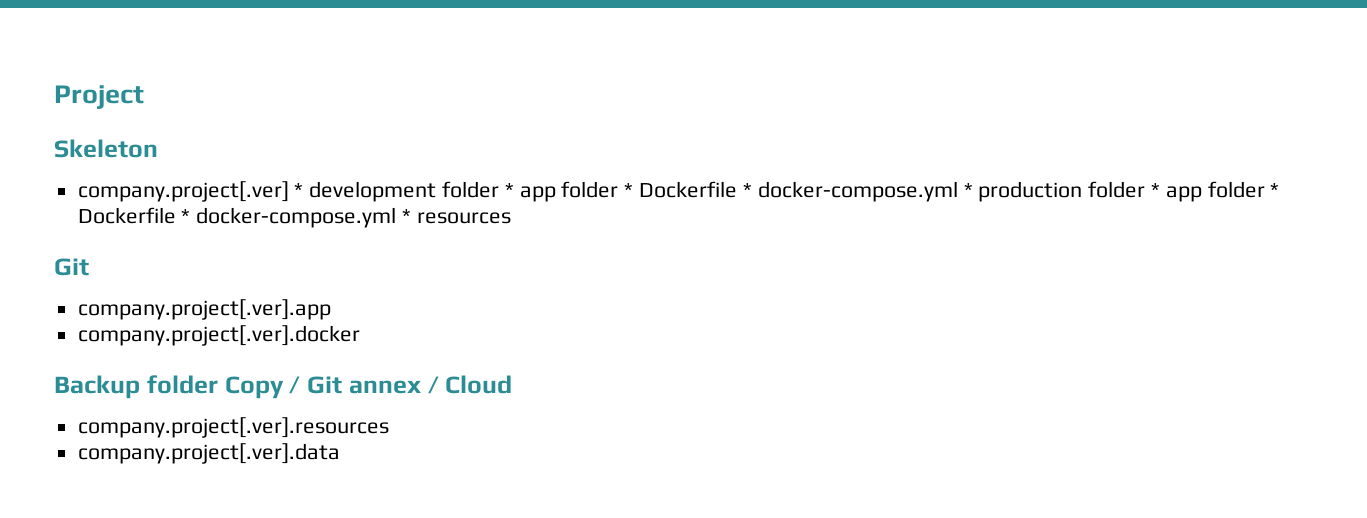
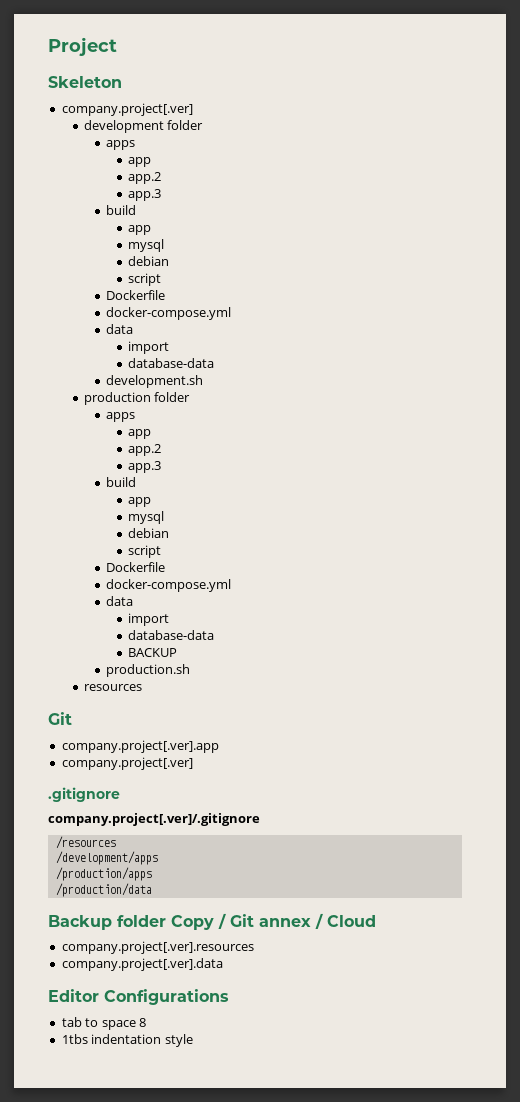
  Skeleton
- company.project[.ver] * development folder * app folder * Dockerfile * docker-compose.yml * production folder * app folder * Dockerfile * docker-compose.yml * resources
+ company.project[.ver]
+ development folder
+ apps
+ app
+ app.2
+ app.3
+ build
+ app
+ mysql
+ debian
+ script
+ Dockerfile
+ docker-compose.yml
+ data
+ import
+ database-data
+ development.sh
+ production folder
+ apps
+ app
+ app.2
+ app.3
+ build
+ app
+ mysql
+ debian
+ script
+ Dockerfile
+ docker-compose.yml
+ data
+ import
+ database-data
+ BACKUP
+ production.sh
+ resources
  Git
  company.project[.ver].app
- company.project[.ver].docker
+ company.project[.ver]
+ .gitignore
+ company.project[.ver]/.gitignore
+ /resources
+ /development/apps
+ /production/apps
+ /production/data
+ Editor Configurations
+ tab to space 8
+ 1tbs indentation style

